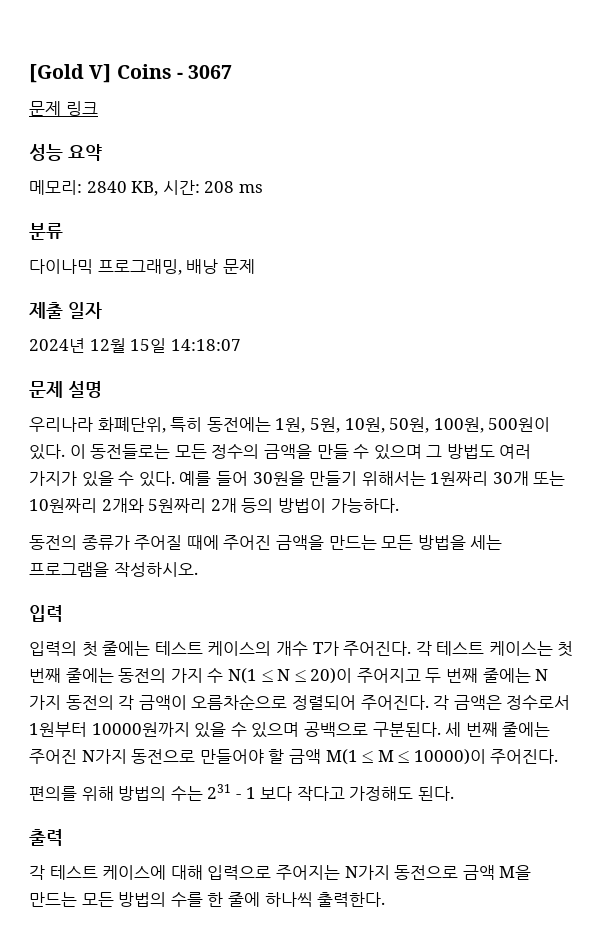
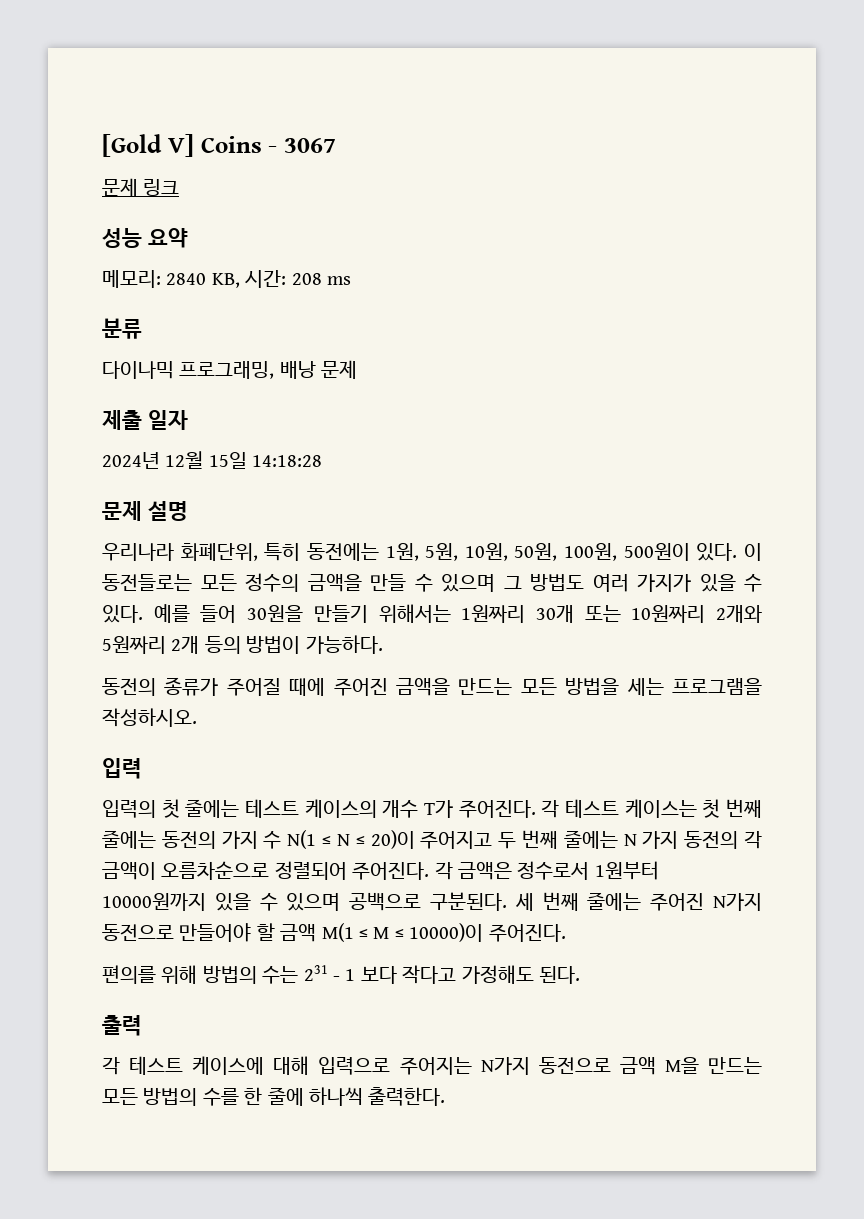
- 2024년 12월 15일 14:18:07
+ 2024년 12월 15일 14:18:28

